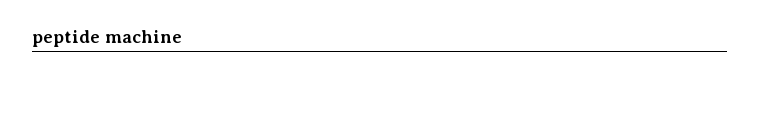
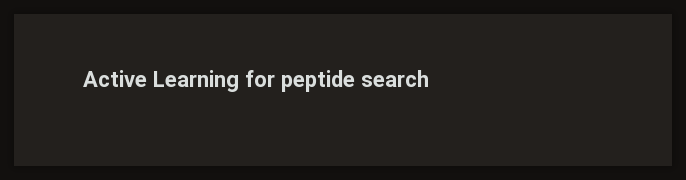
- peptide machine
+ Active Learning for peptide search

